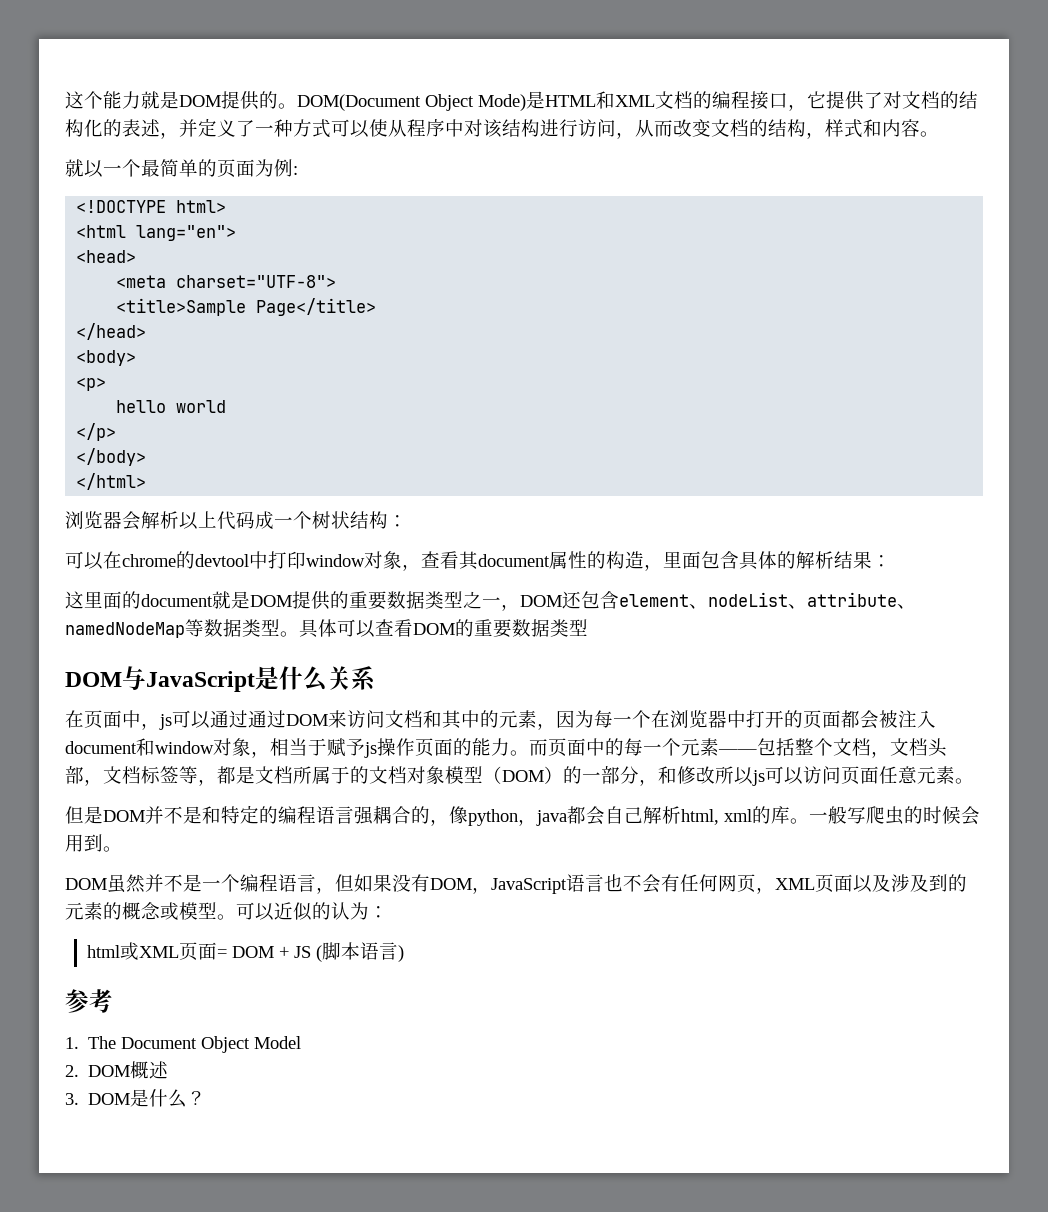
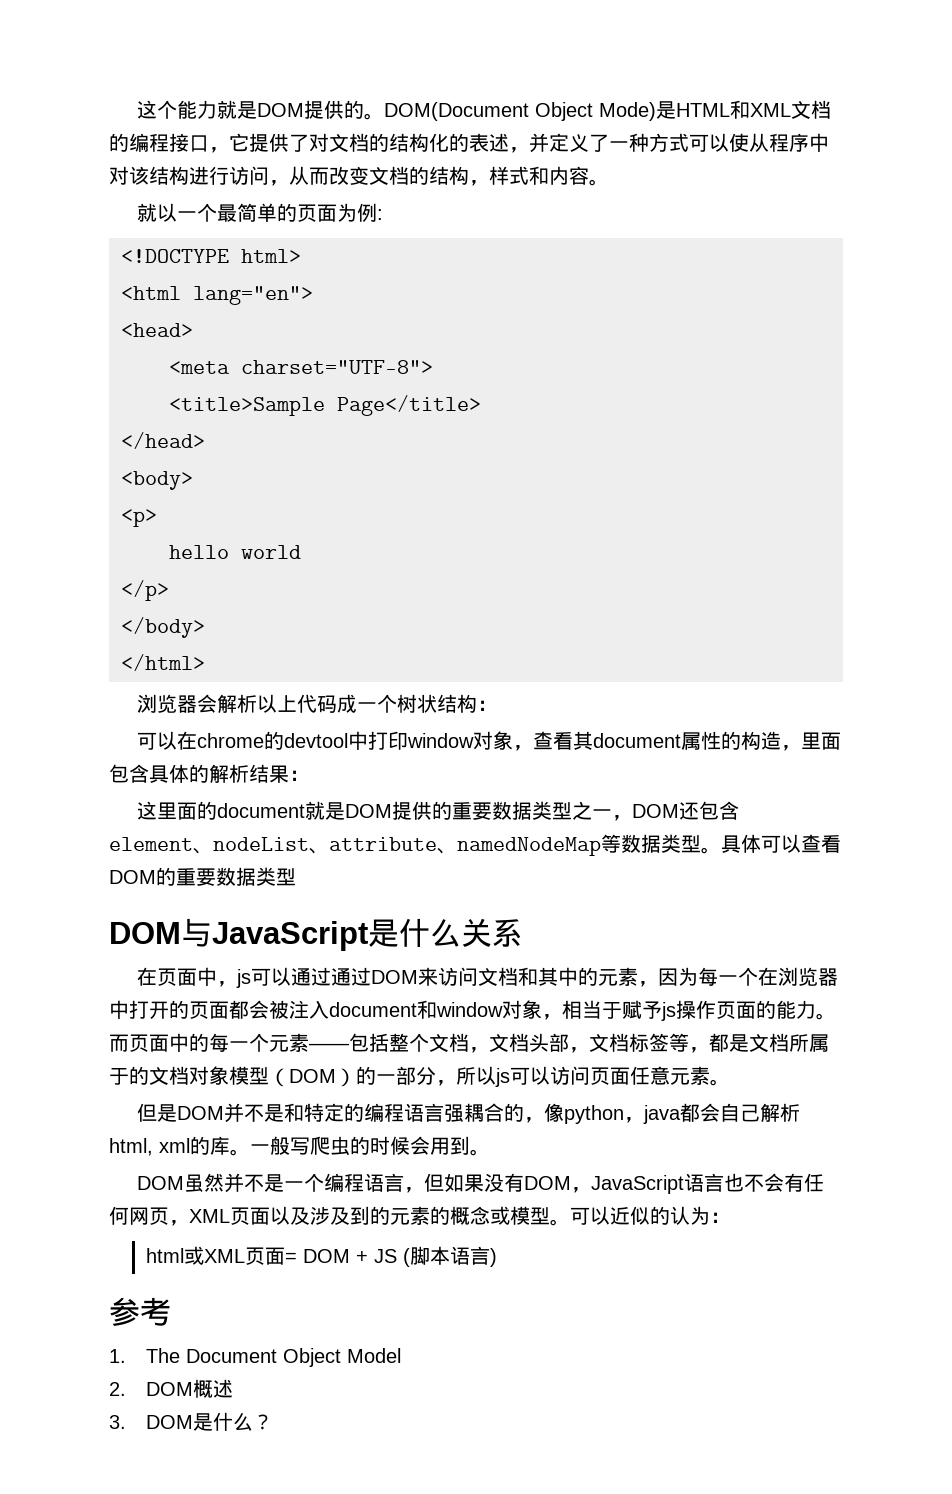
- 而页面中的每一个元素——包括整个文档，文档头部，文档标签等，都是文档所属于的文档对象模型（DOM）的一部分，和修改所以js可以访问页面任意元素。
+ 而页面中的每一个元素——包括整个文档，文档头部，文档标签等，都是文档所属于的文档对象模型（DOM）的一部分，所以js可以访问页面任意元素。

